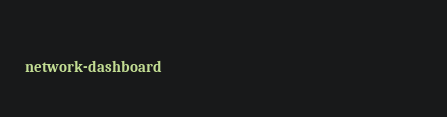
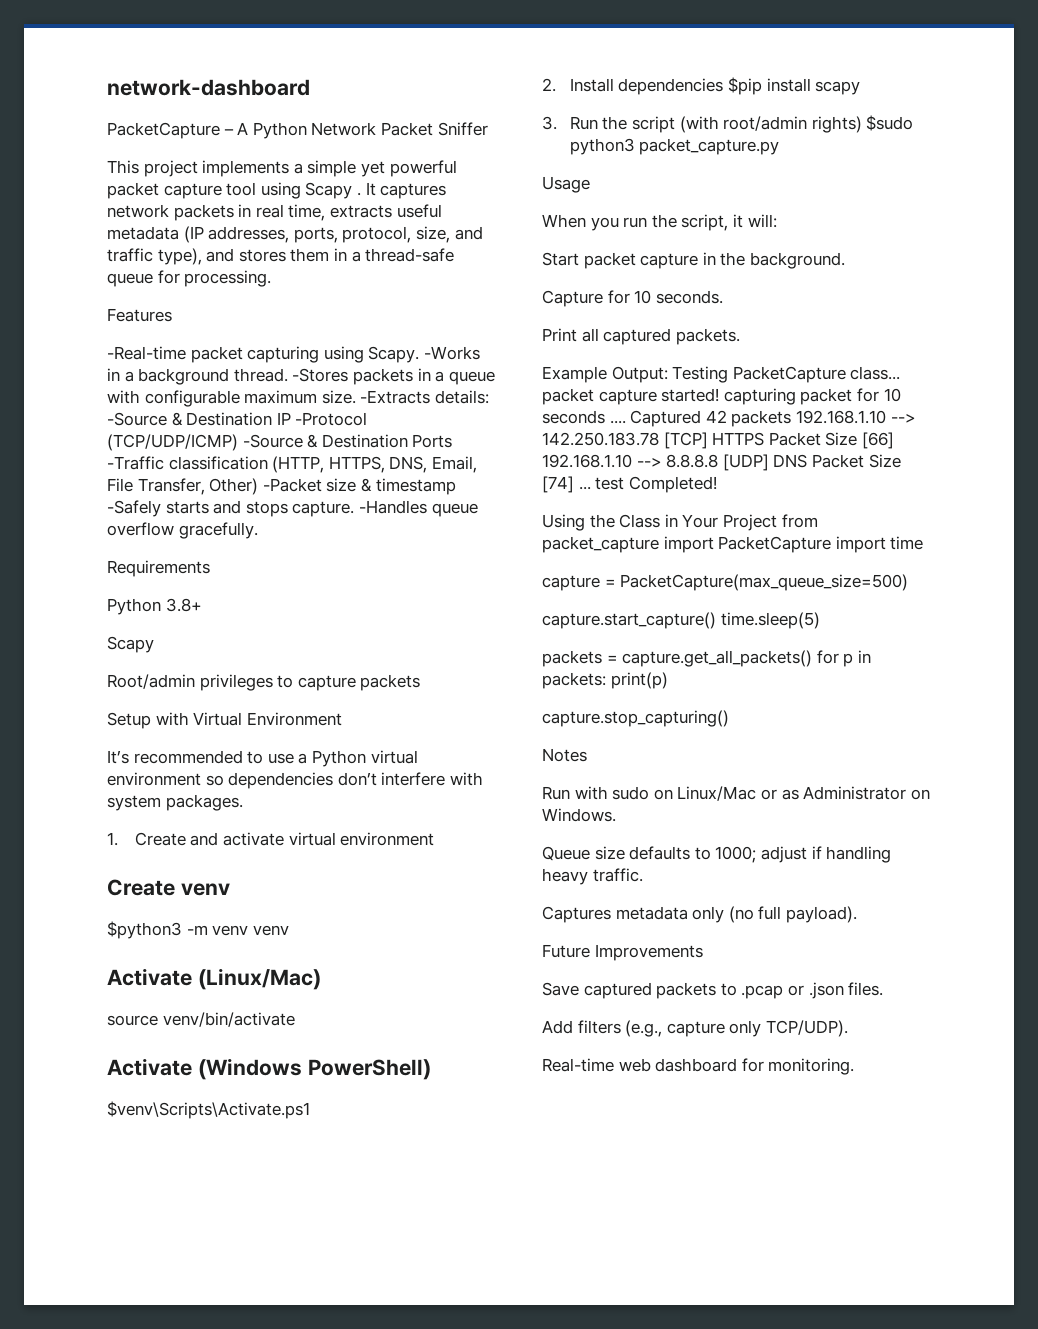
+ PacketCapture – A Python Network Packet Sniffer
+ This project implements a simple yet powerful packet capture tool using Scapy . It captures network packets in real time, extracts useful metadata (IP addresses, ports, protocol, size, and traffic type), and stores them in a thread-safe queue for processing.
+ Features
+ -Real-time packet capturing using Scapy. -Works in a background thread. -Stores packets in a queue with configurable maximum size. -Extracts details: -Source & Destination IP -Protocol (TCP/UDP/ICMP) -Source & Destination Ports -Traffic classification (HTTP, HTTPS, DNS, Email, File Transfer, Other) -Packet size & timestamp -Safely starts and stops capture. -Handles queue overflow gracefully.
+ Requirements
+ Python 3.8+
+ Scapy
+ Root/admin privileges to capture packets
+ Setup with Virtual Environment
+ It’s recommended to use a Python virtual environment so dependencies don’t interfere with system packages.
+ 1. Create and activate virtual environment
+ Create venv
+ $python3 -m venv venv
+ Activate (Linux/Mac)
+ source venv/bin/activate
+ Activate (Windows PowerShell)
+ $venv\Scripts\Activate.ps1
+ 2. Install dependencies $pip install scapy
+ 3. Run the script (with root/admin rights) $sudo python3 packet_capture.py
+ Usage
+ When you run the script, it will:
+ Start packet capture in the background.
+ Capture for 10 seconds.
+ Print all captured packets.
+ Example Output: Testing PacketCapture class... packet capture started! capturing packet for 10 seconds .... Captured 42 packets 192.168.1.10 --> 142.250.183.78 [TCP] HTTPS Packet Size [66] 192.168.1.10 --> 8.8.8.8 [UDP] DNS Packet Size [74] ... test Completed!
+ Using the Class in Your Project from packet_capture import PacketCapture import time
+ capture = PacketCapture(max_queue_size=500)
+ capture.start_capture() time.sleep(5)
+ packets = capture.get_all_packets() for p in packets: print(p)
+ capture.stop_capturing()
+ Notes
+ Run with sudo on Linux/Mac or as Administrator on Windows.
+ Queue size defaults to 1000; adjust if handling heavy traffic.
+ Captures metadata only (no full payload).
+ Future Improvements
+ Save captured packets to .pcap or .json files.
+ Add filters (e.g., capture only TCP/UDP).
+ Real-time web dashboard for monitoring.

